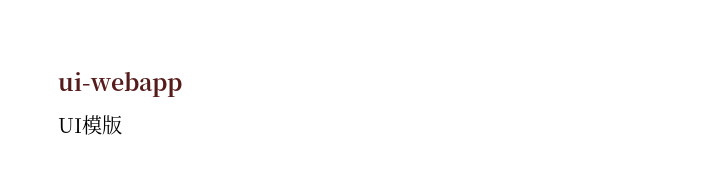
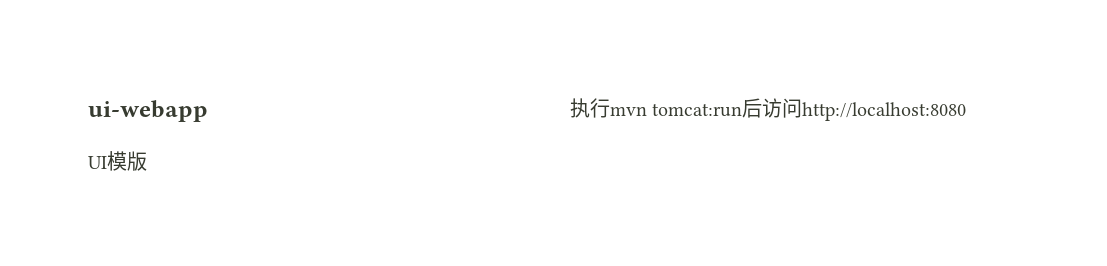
+ 执行mvn tomcat:run后访问http://localhost:8080

